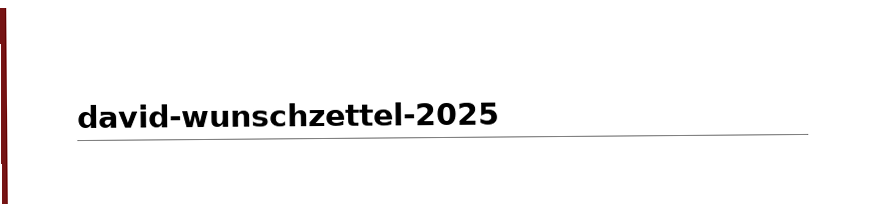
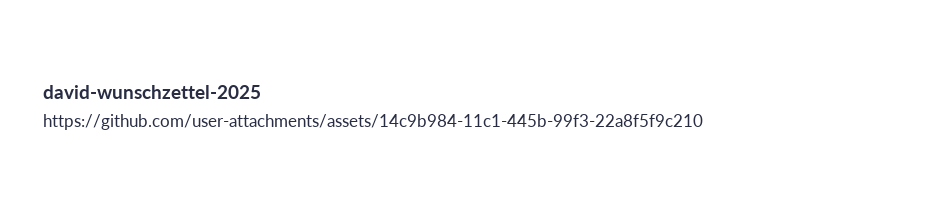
+ https://github.com/user-attachments/assets/14c9b984-11c1-445b-99f3-22a8f5f9c210

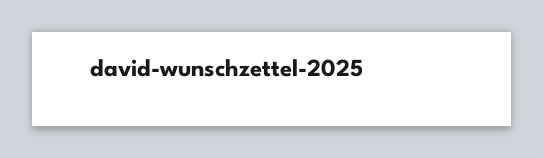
- https://github.com/user-attachments/assets/14c9b984-11c1-445b-99f3-22a8f5f9c210

